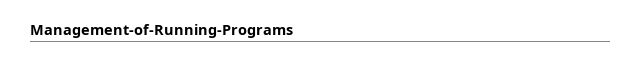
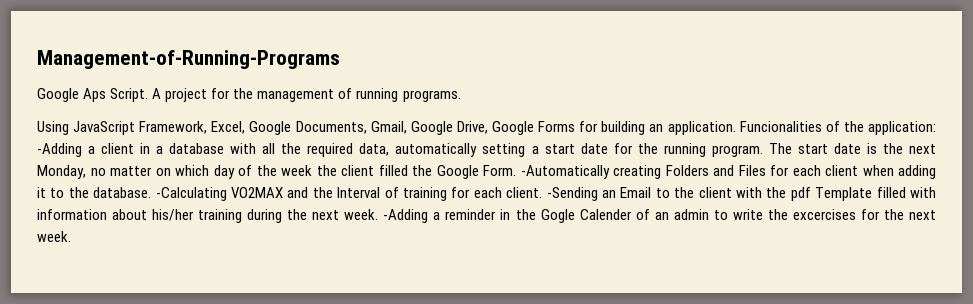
+ Google Aps Script. A project for the management of running programs.
+ Using JavaScript Framework, Excel, Google Documents, Gmail, Google Drive, Google Forms for building an application. Funcionalities of the application: -Adding a client in a database with all the required data, automatically setting a start date for the running program. The start date is the next Monday, no matter on which day of the week the client filled the Google Form. -Automatically creating Folders and Files for each client when adding it to the database. -Calculating VO2MAX and the Interval of training for each client. -Sending an Email to the client with the pdf Template filled with information about his/her training during the next week. -Adding a reminder in the Gogle Calender of an admin to write the excercises for the next week.

